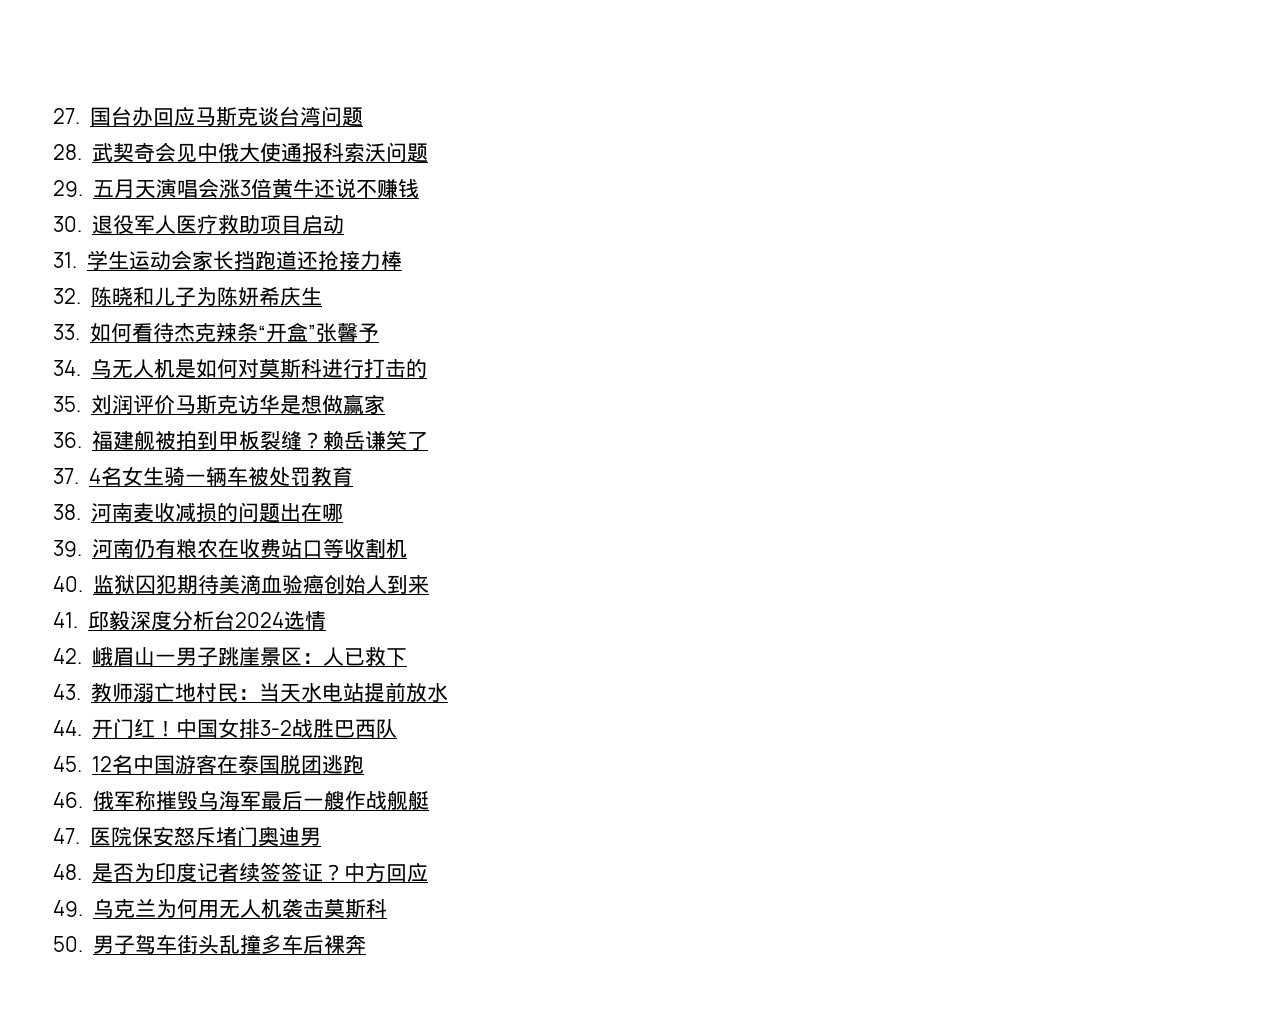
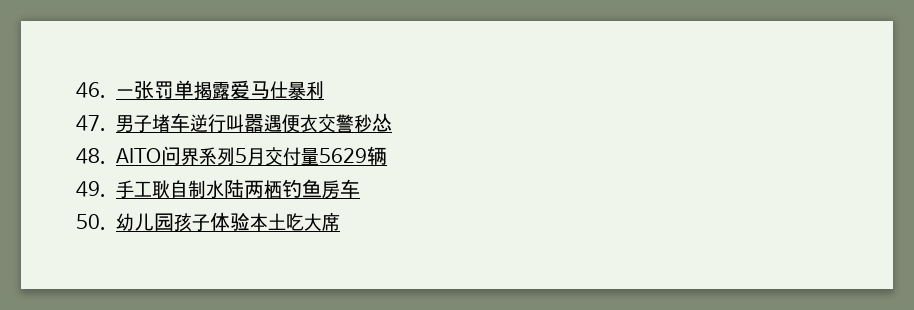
- 27.国台办回应马斯克谈台湾问题
- 28.武契奇会见中俄大使通报科索沃问题
- 29.五月天演唱会涨3倍黄牛还说不赚钱
- 30.退役军人医疗救助项目启动
- 31.学生运动会家长挡跑道还抢接力棒
- 32.陈晓和儿子为陈妍希庆生
- 33.如何看待杰克辣条“开盒”张馨予
- 34.乌无人机是如何对莫斯科进行打击的
- 35.刘润评价马斯克访华是想做赢家
- 36.福建舰被拍到甲板裂缝？赖岳谦笑了
- 37. 4名女生骑一辆车被处罚教育
- 38.河南麦收减损的问题出在哪
- 39.河南仍有粮农在收费站口等收割机
- 40.监狱囚犯期待美滴血验癌创始人到来
- 41.邱毅深度分析台2024选情
- 42.峨眉山一男子跳崖景区：人已救下
- 43.教师溺亡地村民：当天水电站提前放水
- 44.开门红！中国女排3-2战胜巴西队
- 45. 12名中国游客在泰国脱团逃跑
- 46.俄军称摧毁乌海军最后一艘作战舰艇
- 47.医院保安怒斥堵门奥迪男
- 48.是否为印度记者续签签证？中方回应
- 49.乌克兰为何用无人机袭击莫斯科
- 50.男子驾车街头乱撞多车后裸奔
+ 46.一张罚单揭露爱马仕暴利
+ 47.男子堵车逆行叫嚣遇便衣交警秒怂
+ 48. AITO问界系列5月交付量5629辆
+ 49.手工耿自制水陆两栖钓鱼房车
+ 50.幼儿园孩子体验本土吃大席

